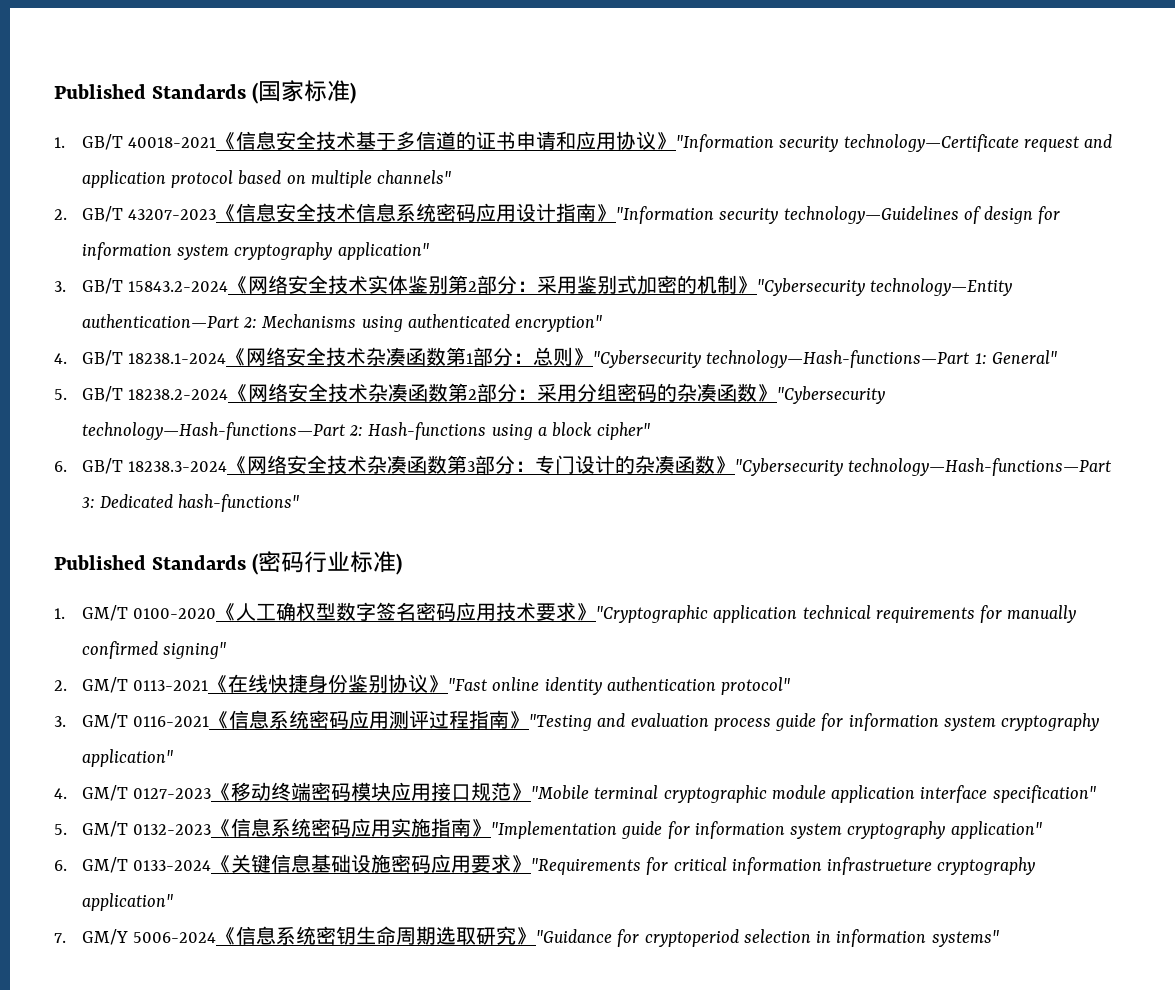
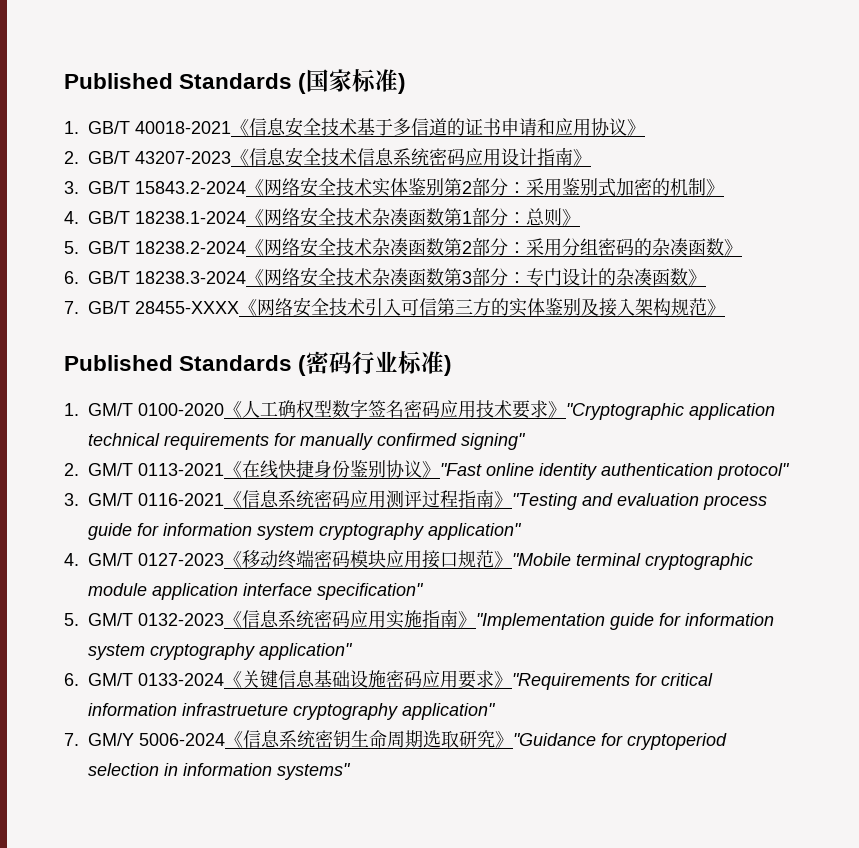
- 1. GB/T 40018-2021《信息安全技术基于多信道的证书申请和应用协议》"Information security technology—Certificate request and application protocol based on multiple channels"
+ 1. GB/T 40018-2021《信息安全技术基于多信道的证书申请和应用协议》
- 2. GB/T 43207-2023《信息安全技术信息系统密码应用设计指南》"Information security technology—Guidelines of design for information system cryptography application"
+ 2. GB/T 43207-2023《信息安全技术信息系统密码应用设计指南》
- 3. GB/T 15843.2-2024《网络安全技术实体鉴别第2部分：采用鉴别式加密的机制》"Cybersecurity technology—Entity authentication—Part 2: Mechanisms using authenticated encryption"
+ 3. GB/T 15843.2-2024《网络安全技术实体鉴别第2部分：采用鉴别式加密的机制》
- 4. GB/T 18238.1-2024《网络安全技术杂凑函数第1部分：总则》"Cybersecurity technology—Hash-functions—Part 1: General"
+ 4. GB/T 18238.1-2024《网络安全技术杂凑函数第1部分：总则》
- 5. GB/T 18238.2-2024《网络安全技术杂凑函数第2部分：采用分组密码的杂凑函数》"Cybersecurity technology—Hash-functions—Part 2: Hash-functions using a block cipher"
+ 5. GB/T 18238.2-2024《网络安全技术杂凑函数第2部分：采用分组密码的杂凑函数》
- 6. GB/T 18238.3-2024《网络安全技术杂凑函数第3部分：专门设计的杂凑函数》"Cybersecurity technology—Hash-functions—Part 3: Dedicated hash-functions"
+ 6. GB/T 18238.3-2024《网络安全技术杂凑函数第3部分：专门设计的杂凑函数》
+ 7. GB/T 28455-XXXX《网络安全技术引入可信第三方的实体鉴别及接入架构规范》

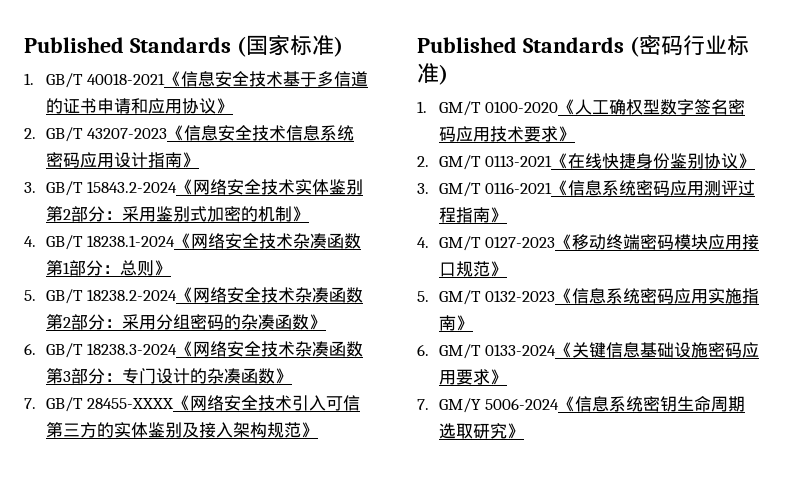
- 1. GM/T 0100-2020《人工确权型数字签名密码应用技术要求》"Cryptographic application technical requirements for manually confirmed signing"
+ 1. GM/T 0100-2020《人工确权型数字签名密码应用技术要求》
- 2. GM/T 0113-2021《在线快捷身份鉴别协议》"Fast online identity authentication protocol"
+ 2. GM/T 0113-2021《在线快捷身份鉴别协议》
- 3. GM/T 0116-2021《信息系统密码应用测评过程指南》"Testing and evaluation process guide for information system cryptography application"
+ 3. GM/T 0116-2021《信息系统密码应用测评过程指南》
- 4. GM/T 0127-2023《移动终端密码模块应用接口规范》"Mobile terminal cryptographic module application interface specification"
+ 4. GM/T 0127-2023《移动终端密码模块应用接口规范》
- 5. GM/T 0132-2023《信息系统密码应用实施指南》"Implementation guide for information system cryptography application"
+ 5. GM/T 0132-2023《信息系统密码应用实施指南》
- 6. GM/T 0133-2024《关键信息基础设施密码应用要求》"Requirements for critical information infrastrueture cryptography application"
+ 6. GM/T 0133-2024《关键信息基础设施密码应用要求》
- 7. GM/Y 5006-2024《信息系统密钥生命周期选取研究》"Guidance for cryptoperiod selection in information systems"
+ 7. GM/Y 5006-2024《信息系统密钥生命周期选取研究》

